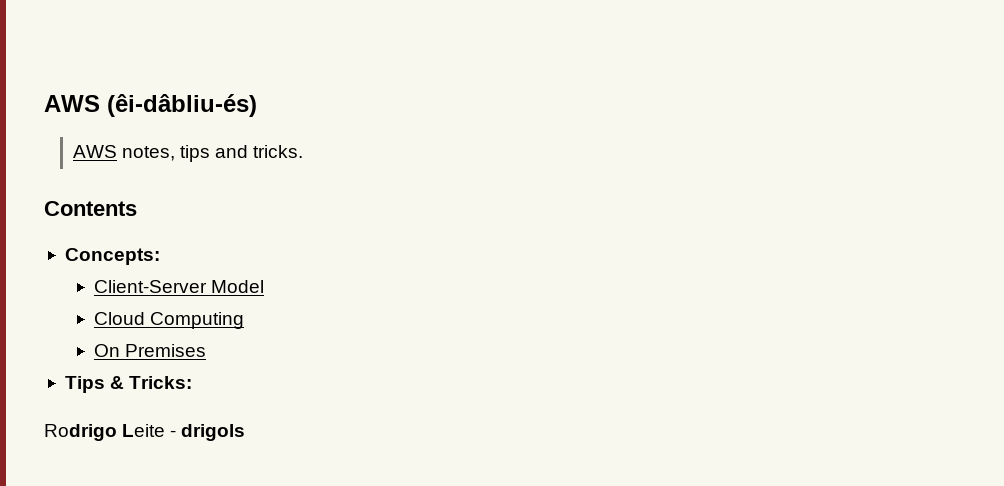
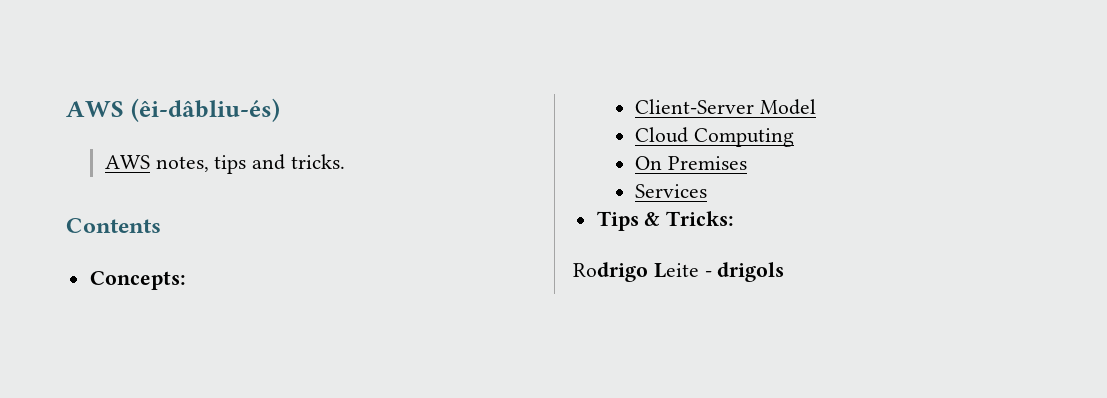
+ Services

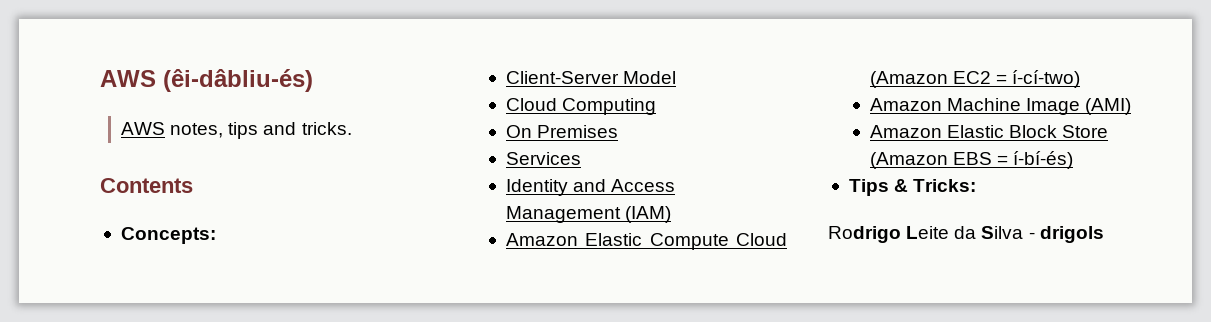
+ Identity and Access Management (IAM)
+ Amazon Elastic Compute Cloud (Amazon EC2 = í-cí-two)
+ Amazon Machine Image (AMI)
+ Amazon Elastic Block Store (Amazon EBS = í-bí-és)
- Rodrigo Leite - drigols
+ Rodrigo Leite da Silva - drigols

